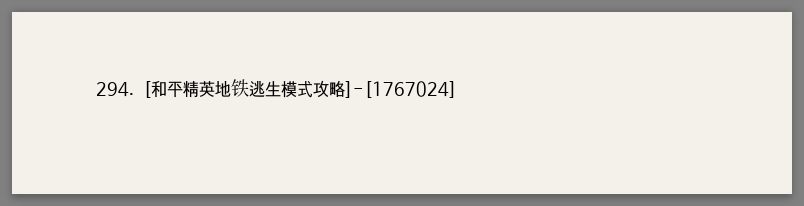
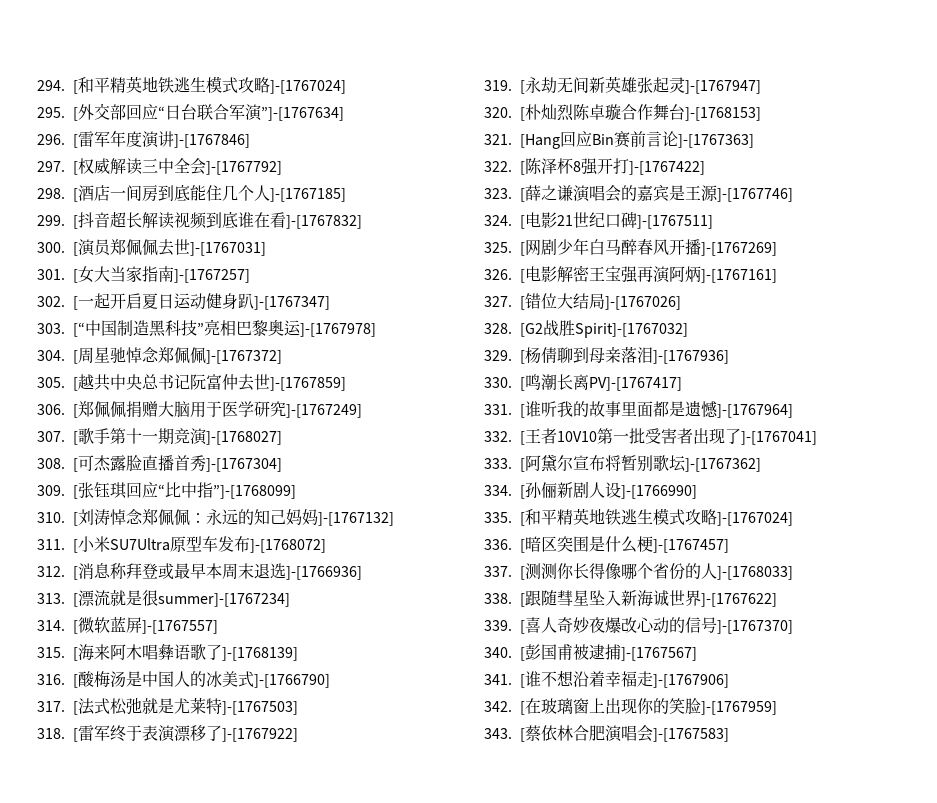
+ 295. [外交部回应“日台联合军演”]-[1767634]
+ 296. [雷军年度演讲]-[1767846]
+ 297. [权威解读三中全会]-[1767792]
+ 298. [酒店一间房到底能住几个人]-[1767185]
+ 299. [抖音超长解读视频到底谁在看]-[1767832]
+ 300. [演员郑佩佩去世]-[1767031]
+ 301. [女大当家指南]-[1767257]
+ 302. [一起开启夏日运动健身趴]-[1767347]
+ 303. [“中国制造黑科技”亮相巴黎奥运]-[1767978]
+ 304. [周星驰悼念郑佩佩]-[1767372]
+ 305. [越共中央总书记阮富仲去世]-[1767859]
+ 306. [郑佩佩捐赠大脑用于医学研究]-[1767249]
+ 307. [歌手第十一期竞演]-[1768027]
+ 308. [可杰露脸直播首秀]-[1767304]
+ 309. [张钰琪回应“比中指”]-[1768099]
+ 310. [刘涛悼念郑佩佩：永远的知己妈妈]-[1767132]
+ 311. [小米SU7Ultra原型车发布]-[1768072]
+ 312. [消息称拜登或最早本周末退选]-[1766936]
+ 313. [漂流就是很summer]-[1767234]
+ 314. [微软蓝屏]-[1767557]
+ 315. [海来阿木唱彝语歌了]-[1768139]
+ 316. [酸梅汤是中国人的冰美式]-[1766790]
+ 317. [法式松弛就是尤莱特]-[1767503]
+ 318. [雷军终于表演漂移了]-[1767922]
+ 319. [永劫无间新英雄张起灵]-[1767947]
+ 320. [朴灿烈陈卓璇合作舞台]-[1768153]
+ 321. [Hang回应Bin赛前言论]-[1767363]
+ 322. [陈泽杯8强开打]-[1767422]
+ 323. [薛之谦演唱会的嘉宾是王源]-[1767746]
+ 324. [电影21世纪口碑]-[1767511]
+ 325. [网剧少年白马醉春风开播]-[1767269]
+ 326. [电影解密王宝强再演阿炳]-[1767161]
+ 327. [错位大结局]-[1767026]
+ 328. [G2战胜Spirit]-[1767032]
+ 329. [杨倩聊到母亲落泪]-[1767936]
+ 330. [鸣潮长离PV]-[1767417]
+ 331. [谁听我的故事里面都是遗憾]-[1767964]
+ 332. [王者10V10第一批受害者出现了]-[1767041]
+ 333. [阿黛尔宣布将暂别歌坛]-[1767362]
+ 334. [孙俪新剧人设]-[1766990]
+ 335. [和平精英地铁逃生模式攻略]-[1767024]
+ 336. [暗区突围是什么梗]-[1767457]
+ 337. [测测你长得像哪个省份的人]-[1768033]
+ 338. [跟随彗星坠入新海诚世界]-[1767622]
+ 339. [喜人奇妙夜爆改心动的信号]-[1767370]
+ 340. [彭国甫被逮捕]-[1767567]
+ 341. [谁不想沿着幸福走]-[1767906]
+ 342. [在玻璃窗上出现你的笑脸]-[1767959]
+ 343. [蔡依林合肥演唱会]-[1767583]

